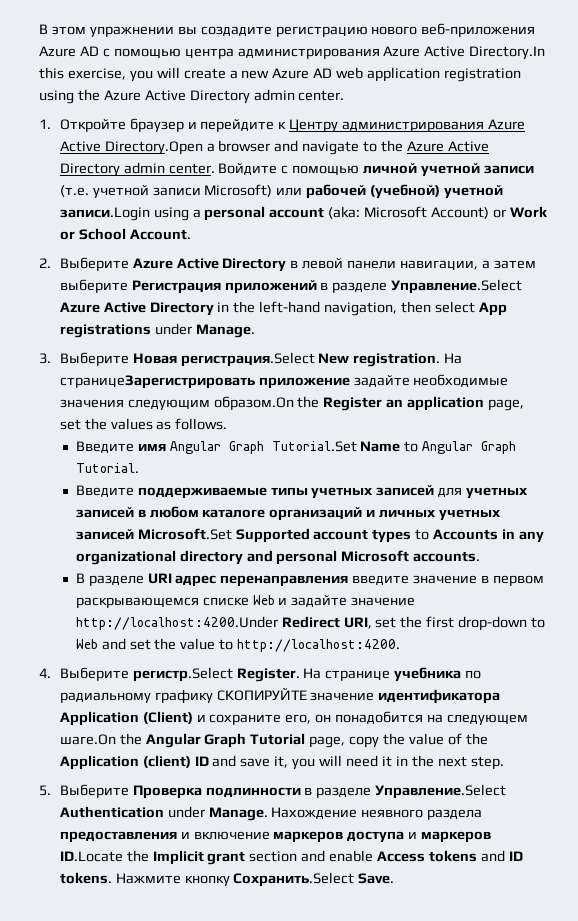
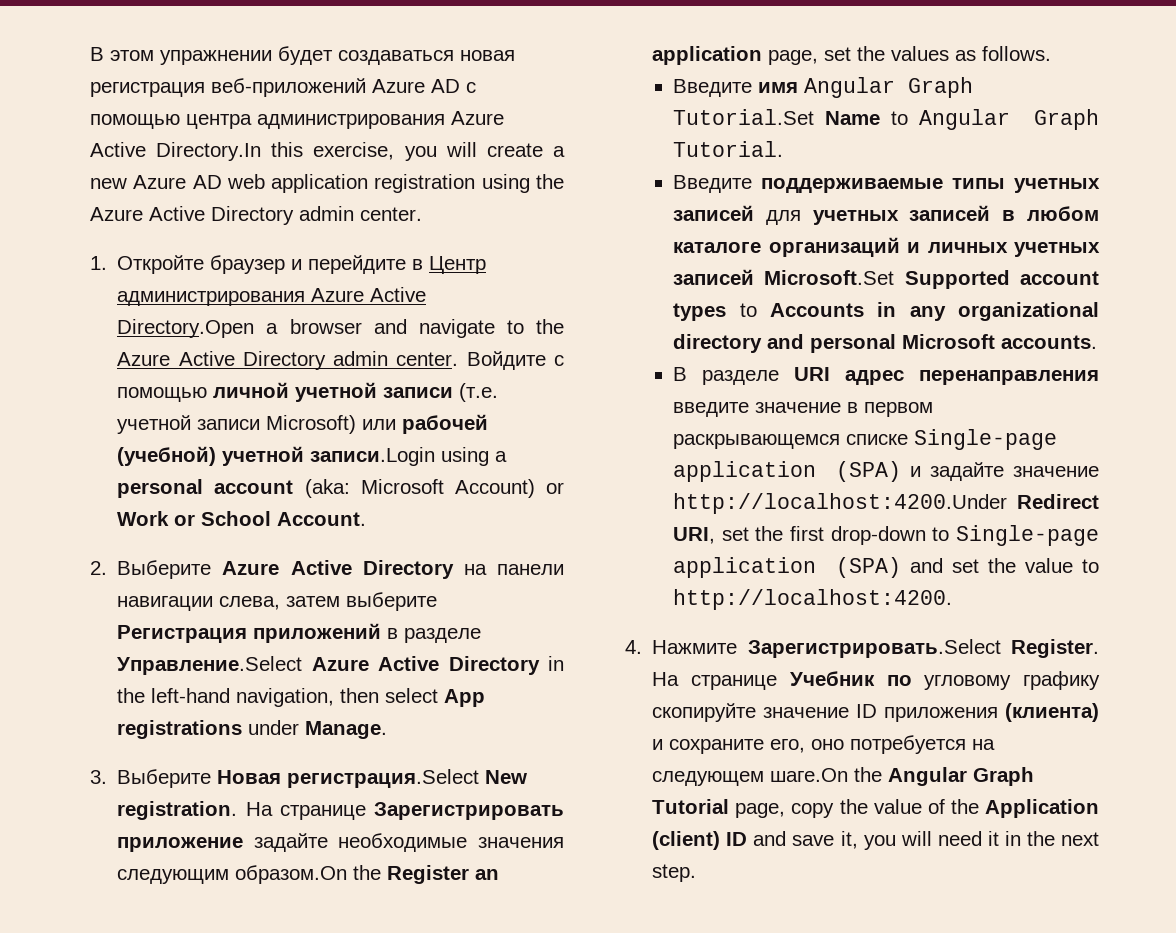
- В этом упражнении вы создадите регистрацию нового веб-приложения Azure AD с помощью центра администрирования Azure Active Directory.In this exercise, you will create a new Azure AD web application registration using the Azure Active Directory admin center.
+ В этом упражнении будет создаваться новая регистрация веб-приложений Azure AD с помощью центра администрирования Azure Active Directory.In this exercise, you will create a new Azure AD web application registration using the Azure Active Directory admin center.
- 1. Откройте браузер и перейдите к Центру администрирования Azure Active Directory.Open a browser and navigate to the Azure Active Directory admin center.
+ 1. Откройте браузер и перейдите в Центр администрирования Azure Active Directory.Open a browser and navigate to the Azure Active Directory admin center.
- 2. Выберите Azure Active Directory в левой панели навигации, а затем выберите Регистрация приложений в разделе Управление.Select Azure Active Directory in the left-hand navigation, then select App registrations under Manage.
+ 2. Выберите Azure Active Directory на панели навигации слева, затем выберите Регистрация приложений в разделе Управление.Select Azure Active Directory in the left-hand navigation, then select App registrations under Manage.
- На страницеЗарегистрировать приложение задайте необходимые значения следующим образом.On the Register an application page, set the values as follows.
+ На странице Зарегистрировать приложение задайте необходимые значения следующим образом.On the Register an application page, set the values as follows.
- В разделе URI адрес перенаправления введите значение в первом раскрывающемся списке Web и задайте значение http://localhost:4200.Under Redirect URI, set the first drop-down to Web and set the value to http://localhost:4200.
+ В разделе URI адрес перенаправления введите значение в первом раскрывающемся списке Single-page application (SPA) и задайте значение http://localhost:4200.Under Redirect URI, set the first drop-down to Single-page application (SPA) and set the value to http://localhost:4200.
- 4. Выберите регистр.Select Register.
+ 4. Нажмите Зарегистрировать.Select Register.
- На странице учебника по радиальному графику СКОПИРУЙТЕ значение идентификатора Application (Client) и сохраните его, он понадобится на следующем шаге.On the Angular Graph Tutorial page, copy the value of the Application (client) ID and save it, you will need it in the next step.
+ На странице Учебник по угловому графику скопируйте значение ID приложения (клиента) и сохраните его, оно потребуется на следующем шаге.On the Angular Graph Tutorial page, copy the value of the Application (client) ID and save it, you will need it in the next step.
- 5. Выберите Проверка подлинности в разделе Управление.Select Authentication under Manage. Нахождение неявного раздела предоставления и включение маркеров доступа и маркеров ID.Locate the Implicit grant section and enable Access tokens and ID tokens. Нажмите кнопку Сохранить.Select Save.

